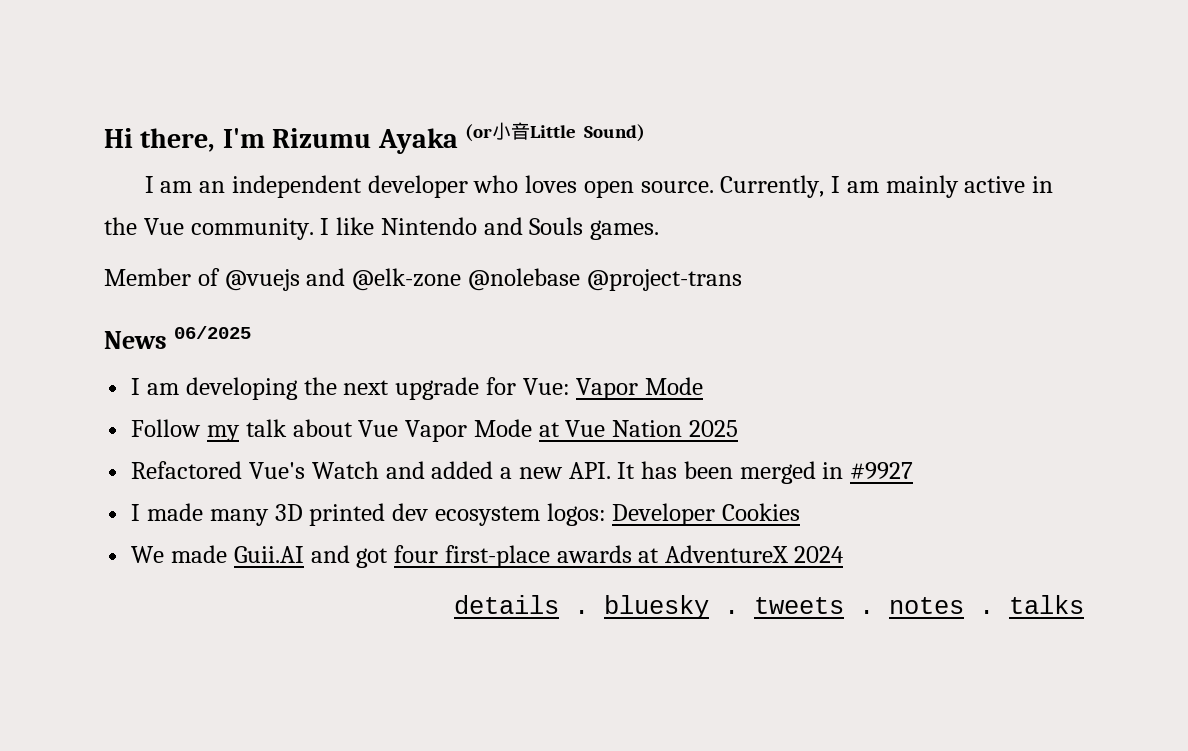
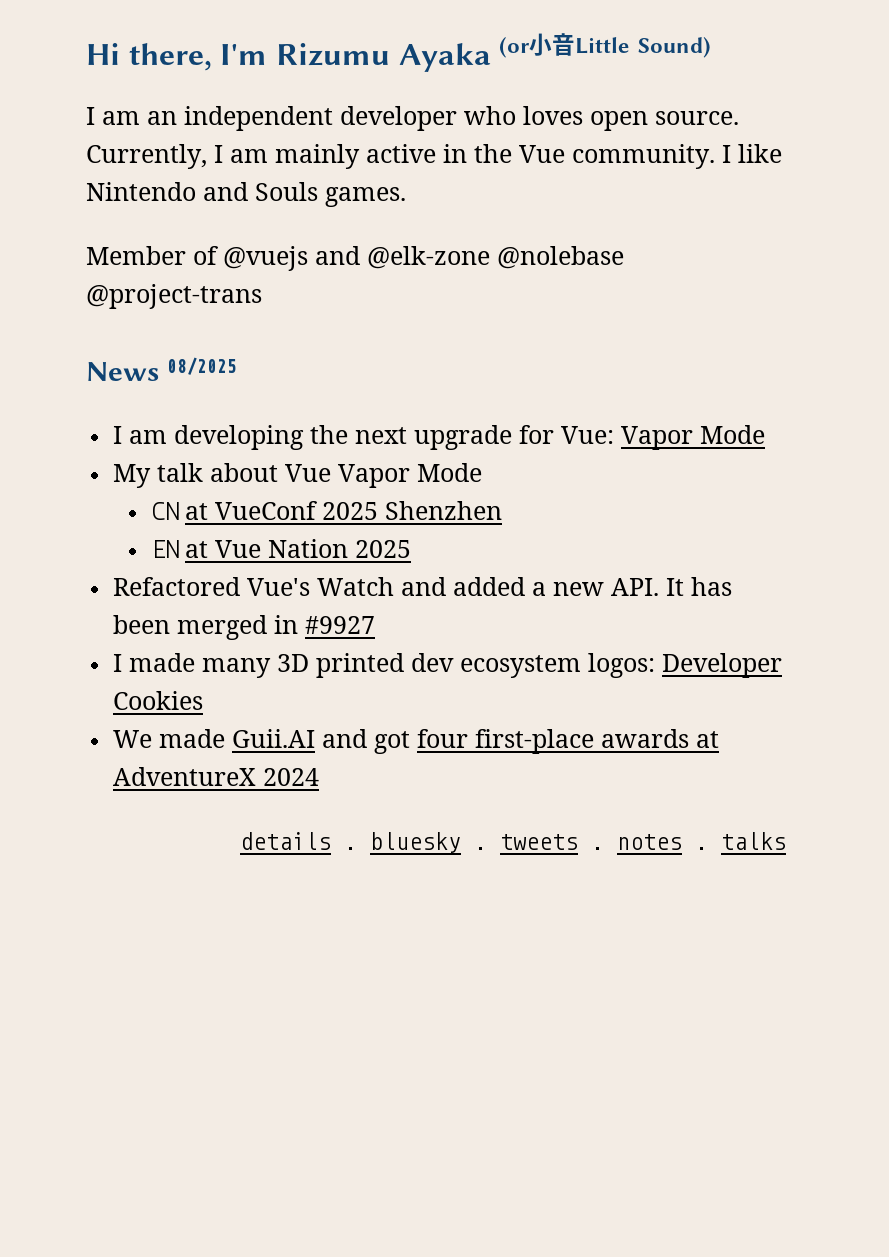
- News 06/2025
+ News 08/2025
- Follow my talk about Vue Vapor Mode at Vue Nation 2025
+ My talk about Vue Vapor Mode
+ CN at VueConf 2025 Shenzhen
+ EN at Vue Nation 2025

